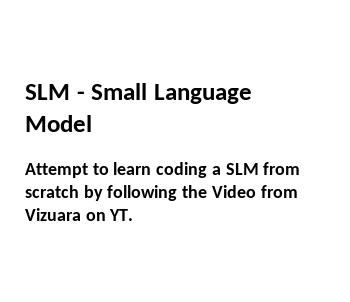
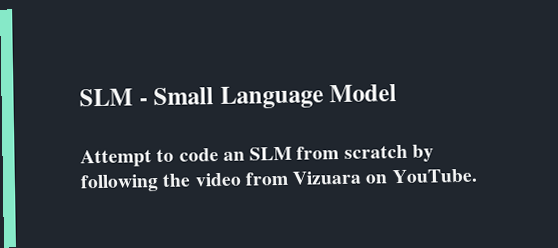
- Attempt to learn coding a SLM from scratch by following the Video from Vizuara on YT.
+ Attempt to code an SLM from scratch by following the video from Vizuara on YouTube.

